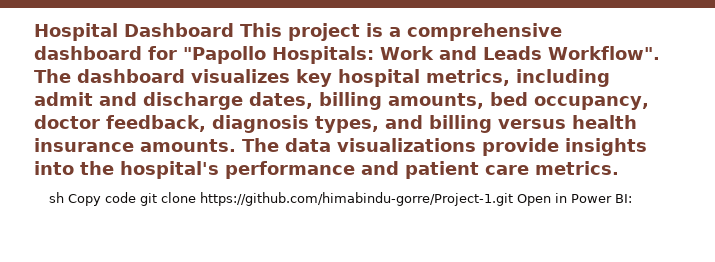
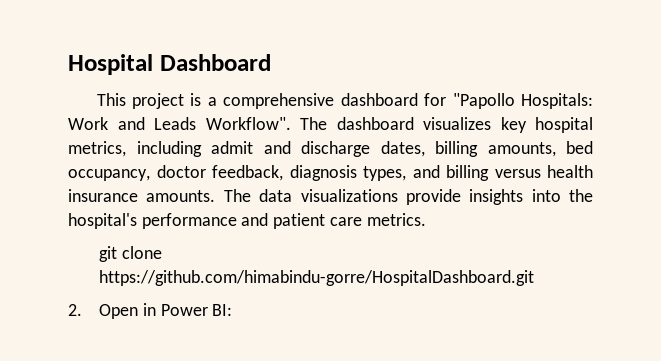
- Hospital Dashboard This project is a comprehensive dashboard for "Papollo Hospitals: Work and Leads Workflow".
+ Hospital Dashboard
+ This project is a comprehensive dashboard for "Papollo Hospitals: Work and Leads Workflow".
- sh Copy code git clone https://github.com/himabindu-gorre/Project-1.git Open in Power BI:
+ git clone https://github.com/himabindu-gorre/HospitalDashboard.git
+ 2. Open in Power BI:

